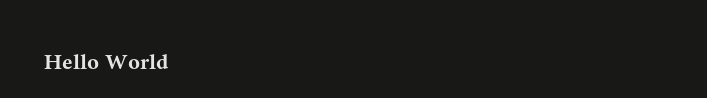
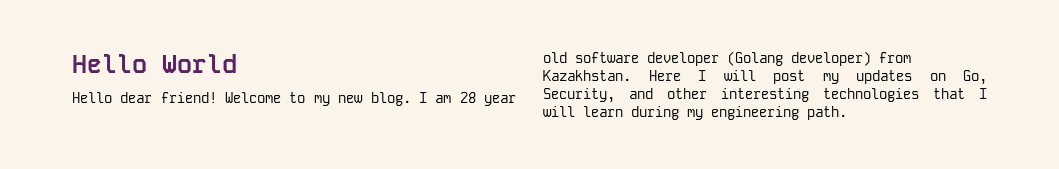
+ Hello dear friend! Welcome to my new blog. I am 28 year old software developer (Golang developer) from Kazakhstan. Here I will post my updates on Go, Security, and other interesting technologies that I will learn during my engineering path.

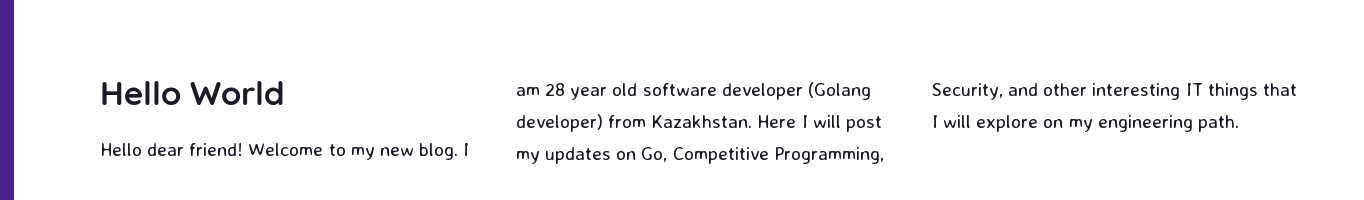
- Here I will post my updates on Go, Security, and other interesting technologies that I will learn during my engineering path.
+ Here I will post my updates on Go, Competitive Programming, Security, and other interesting IT things that I will explore on my engineering path.

